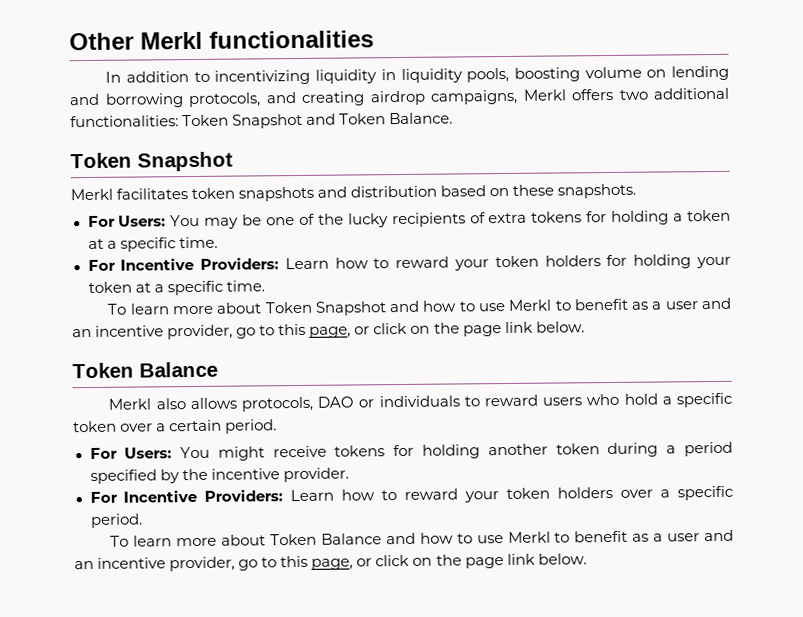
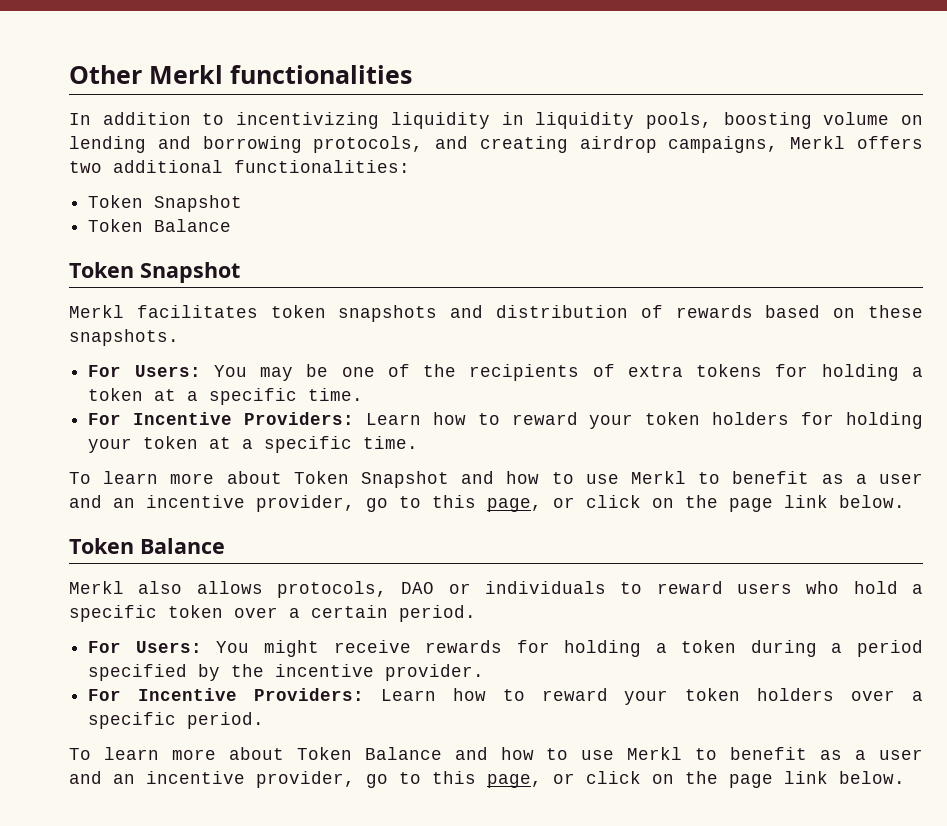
- In addition to incentivizing liquidity in liquidity pools, boosting volume on lending and borrowing protocols, and creating airdrop campaigns, Merkl offers two additional functionalities: Token Snapshot and Token Balance.
+ In addition to incentivizing liquidity in liquidity pools, boosting volume on lending and borrowing protocols, and creating airdrop campaigns, Merkl offers two additional functionalities:
+ Token Snapshot
+ Token Balance
- Merkl facilitates token snapshots and distribution based on these snapshots.
+ Merkl facilitates token snapshots and distribution of rewards based on these snapshots.
- For Users: You may be one of the lucky recipients of extra tokens for holding a token at a specific time.
+ For Users: You may be one of the recipients of extra tokens for holding a token at a specific time.
- For Users: You might receive tokens for holding another token during a period specified by the incentive provider.
+ For Users: You might receive rewards for holding a token during a period specified by the incentive provider.

